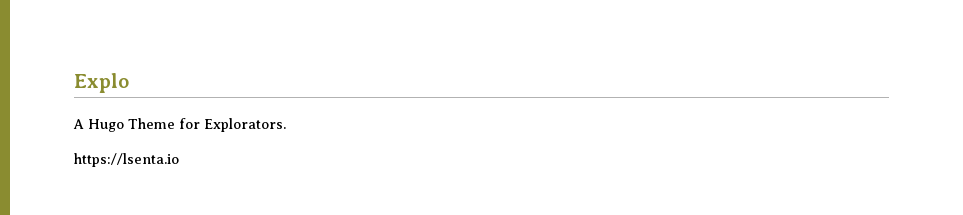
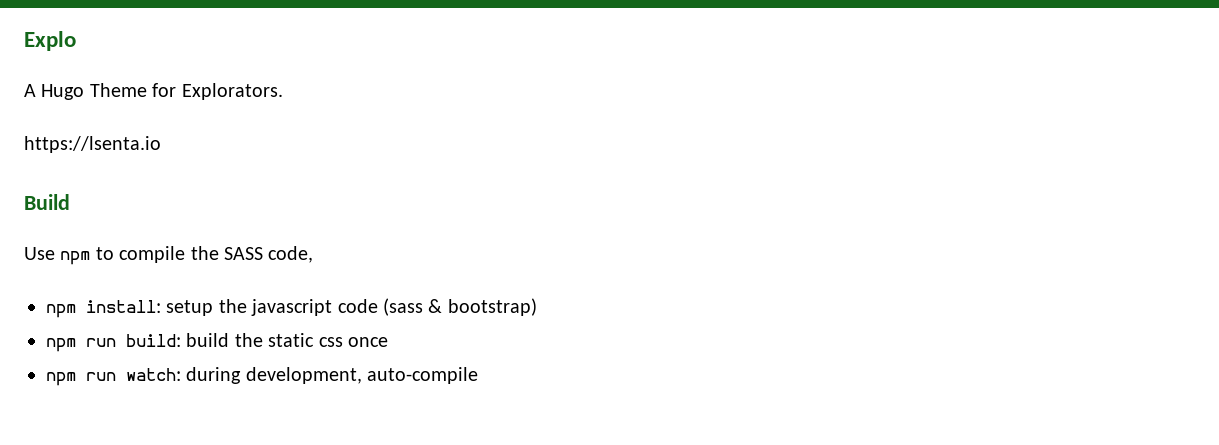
+ Build
+ Use npm to compile the SASS code,
+ npm install: setup the javascript code (sass & bootstrap)
+ npm run build: build the static css once
+ npm run watch: during development, auto-compile

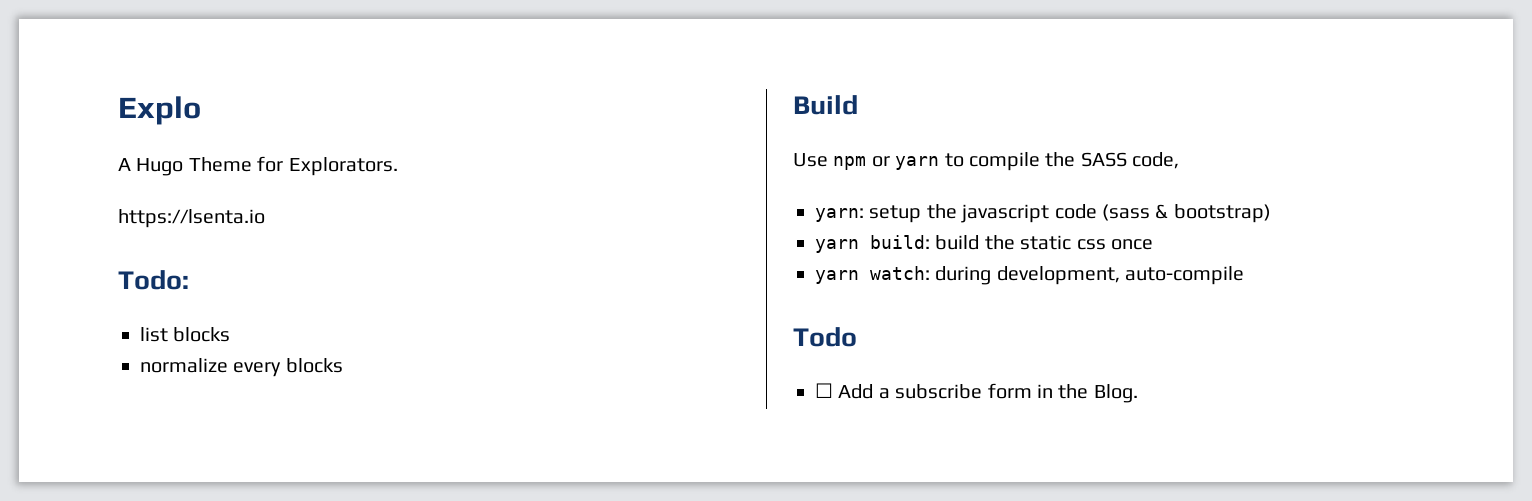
+ Todo:
+ list blocks
+ normalize every blocks
- Use npm to compile the SASS code,
+ Use npm or yarn to compile the SASS code,
- npm install: setup the javascript code (sass & bootstrap)
+ yarn: setup the javascript code (sass & bootstrap)
- npm run build: build the static css once
+ yarn build: build the static css once
- npm run watch: during development, auto-compile
+ yarn watch: during development, auto-compile
+ Todo
+ ☐ Add a subscribe form in the Blog.

